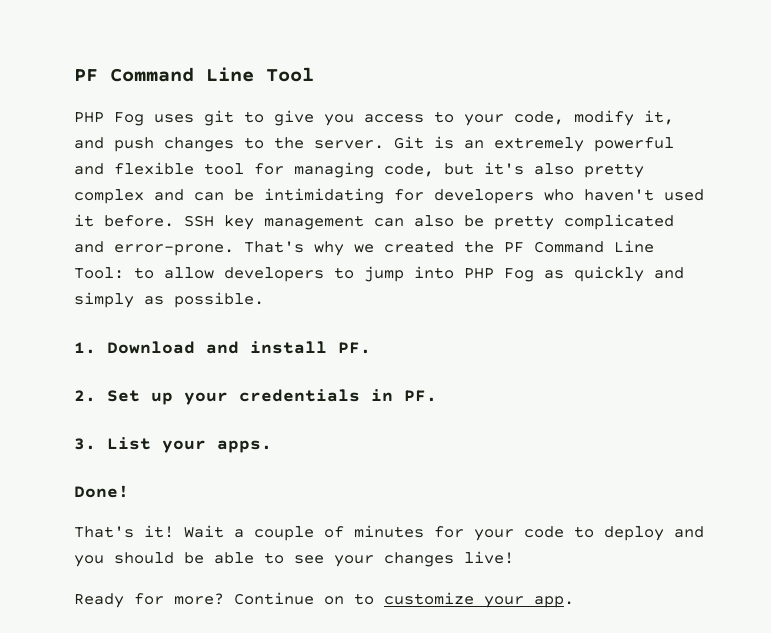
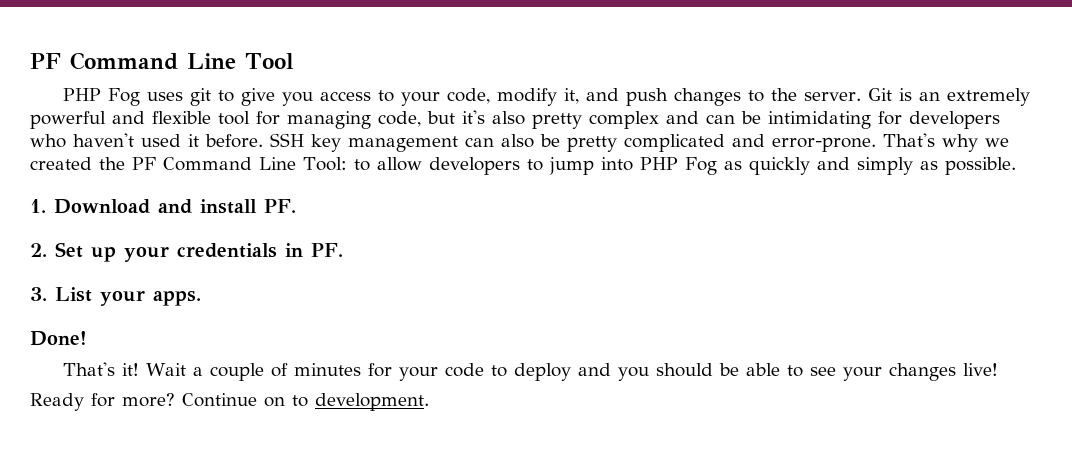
- Continue on to customize your app.
+ Continue on to development.

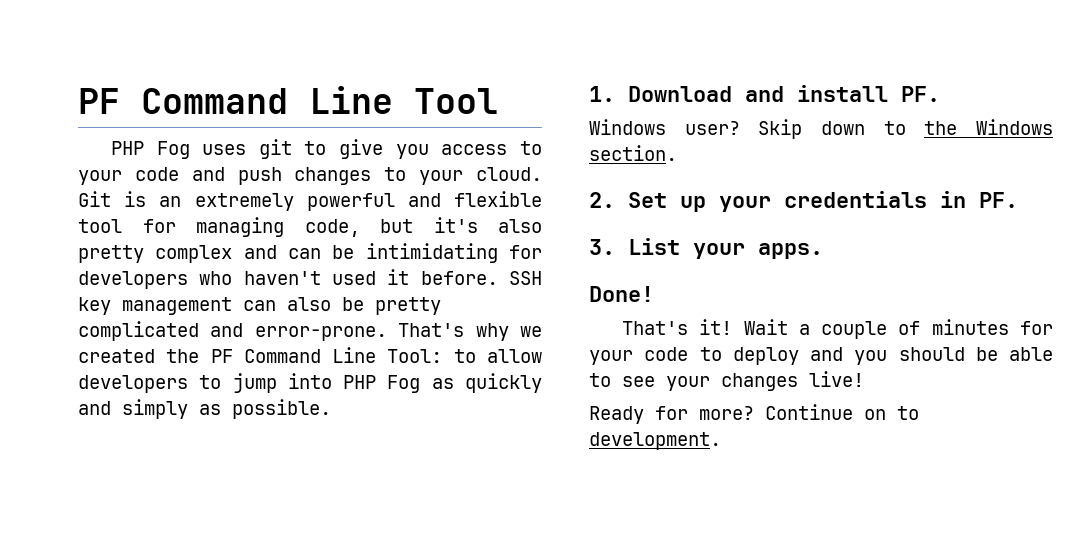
- PHP Fog uses git to give you access to your code, modify it, and push changes to the server.
+ PHP Fog uses git to give you access to your code and push changes to your cloud.
+ Windows user? Skip down to the Windows section.

